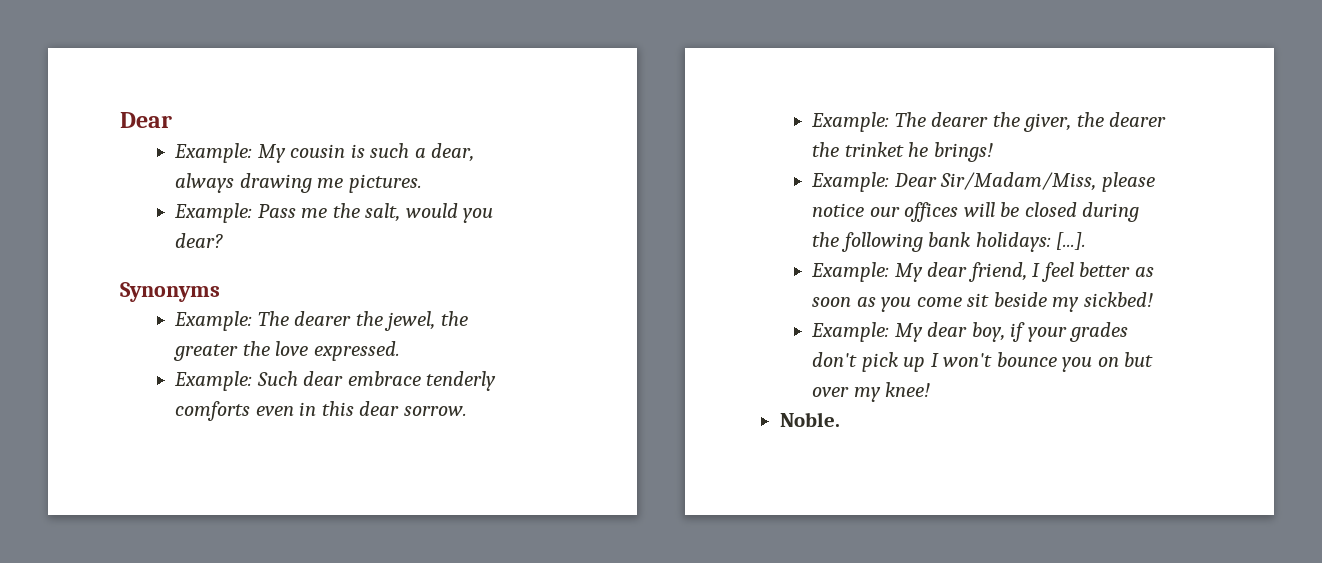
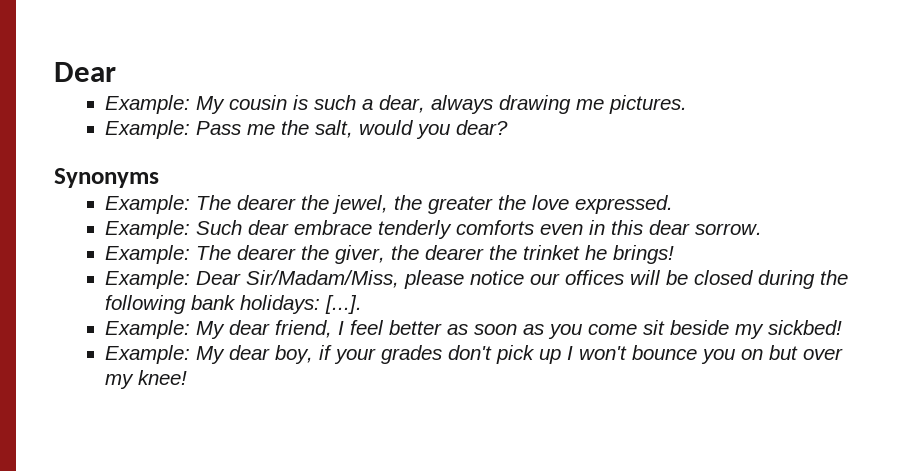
- Noble.

